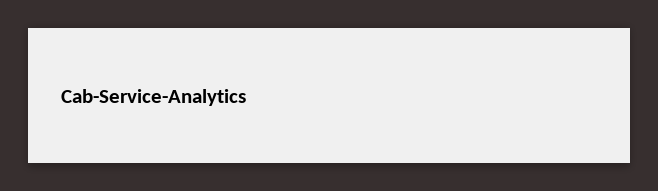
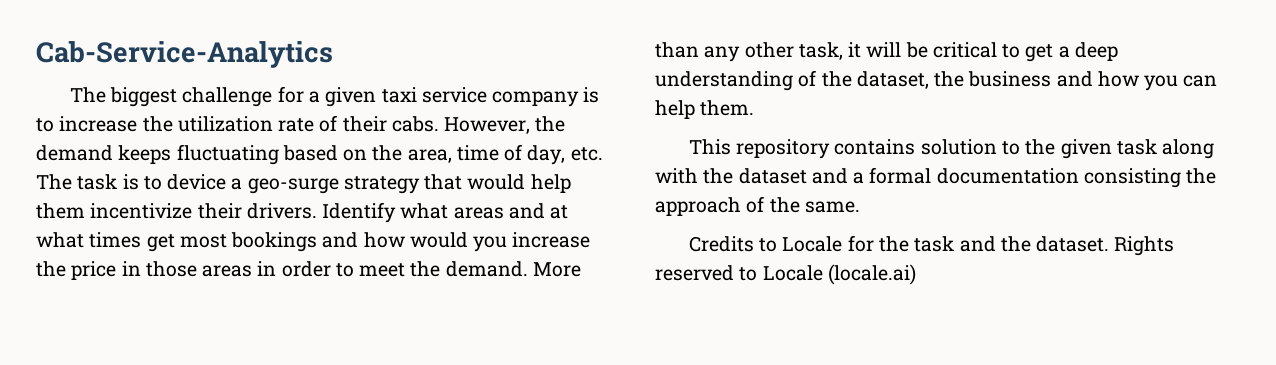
+ The biggest challenge for a given taxi service company is to increase the utilization rate of their cabs. However, the demand keeps fluctuating based on the area, time of day, etc. The task is to device a geo-surge strategy that would help them incentivize their drivers. Identify what areas and at what times get most bookings and how would you increase the price in those areas in order to meet the demand. More than any other task, it will be critical to get a deep understanding of the dataset, the business and how you can help them.
+ This repository contains solution to the given task along with the dataset and a formal documentation consisting the approach of the same.
+ Credits to Locale for the task and the dataset. Rights reserved to Locale (locale.ai)

